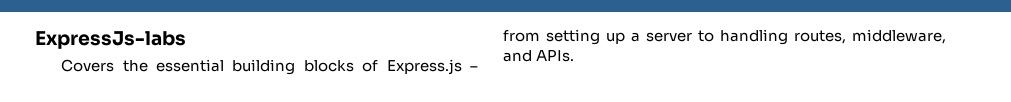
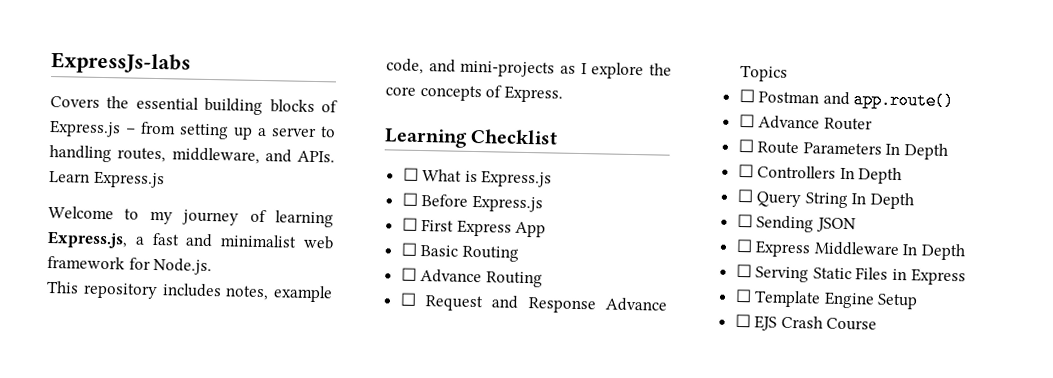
+ Learn Express.js
+ Welcome to my journey of learning Express.js, a fast and minimalist web framework for Node.js.
+ This repository includes notes, example code, and mini-projects as I explore the core concepts of Express.
+ Learning Checklist
+ ☐ What is Express.js
+ ☐ Before Express.js
+ ☐ First Express App
+ ☐ Basic Routing
+ ☐ Advance Routing
+ ☐ Request and Response Advance Topics
+ ☐ Postman and app.route()
+ ☐ Advance Router
+ ☐ Route Parameters In Depth
+ ☐ Controllers In Depth
+ ☐ Query String In Depth
+ ☐ Sending JSON
+ ☐ Express Middleware In Depth
+ ☐ Serving Static Files in Express
+ ☐ Template Engine Setup
+ ☐ EJS Crash Course

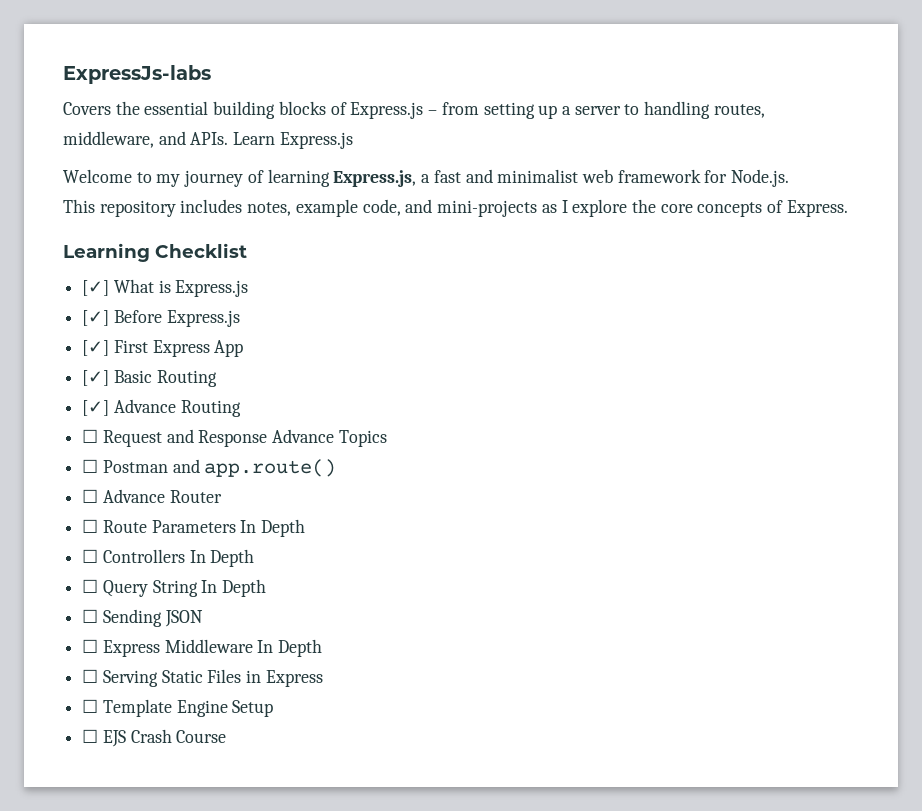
- ☐ What is Express.js
+ [✓] What is Express.js
- ☐ Before Express.js
+ [✓] Before Express.js
- ☐ First Express App
+ [✓] First Express App
- ☐ Basic Routing
+ [✓] Basic Routing
- ☐ Advance Routing
+ [✓] Advance Routing

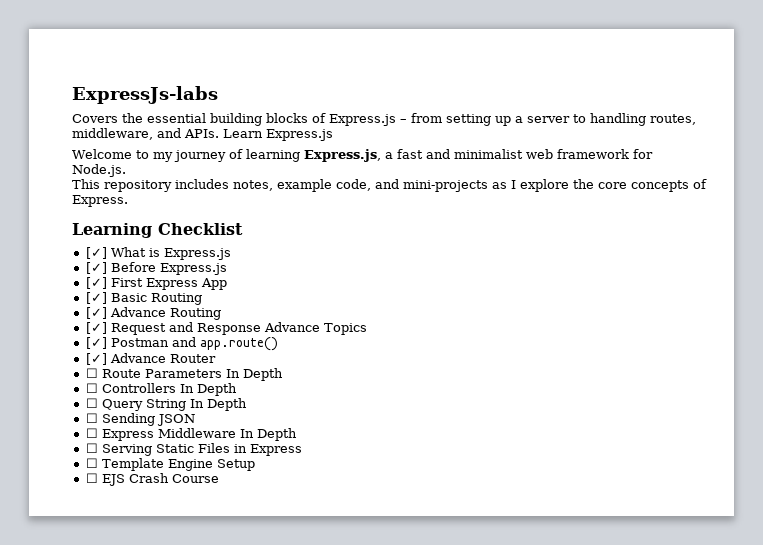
- ☐ Request and Response Advance Topics
+ [✓] Request and Response Advance Topics
- ☐ Postman and app.route()
+ [✓] Postman and app.route()
- ☐ Advance Router
+ [✓] Advance Router

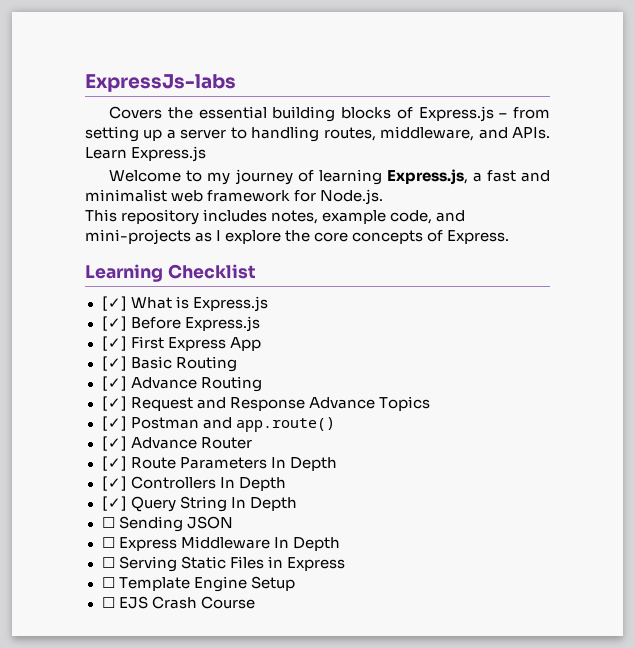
- ☐ Route Parameters In Depth
+ [✓] Route Parameters In Depth
- ☐ Controllers In Depth
+ [✓] Controllers In Depth
- ☐ Query String In Depth
+ [✓] Query String In Depth

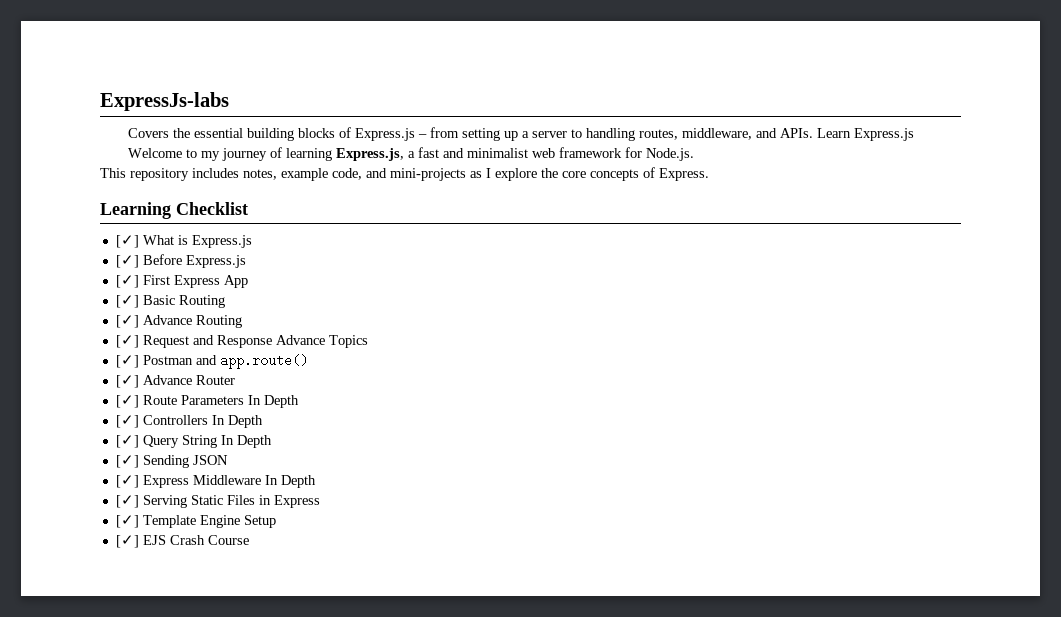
- ☐ Sending JSON
+ [✓] Sending JSON
- ☐ Express Middleware In Depth
+ [✓] Express Middleware In Depth
- ☐ Serving Static Files in Express
+ [✓] Serving Static Files in Express
- ☐ Template Engine Setup
+ [✓] Template Engine Setup
- ☐ EJS Crash Course
+ [✓] EJS Crash Course

